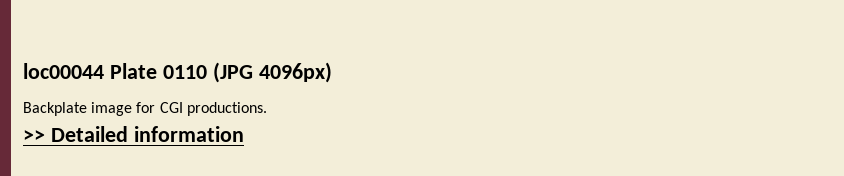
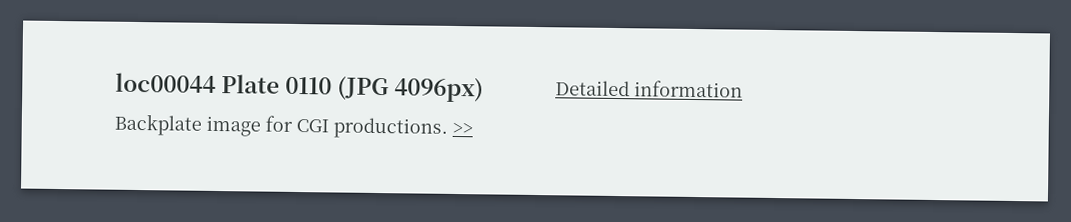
- Backplate image for CGI productions.
- >> Detailed information
+ Backplate image for CGI productions. >> Detailed information

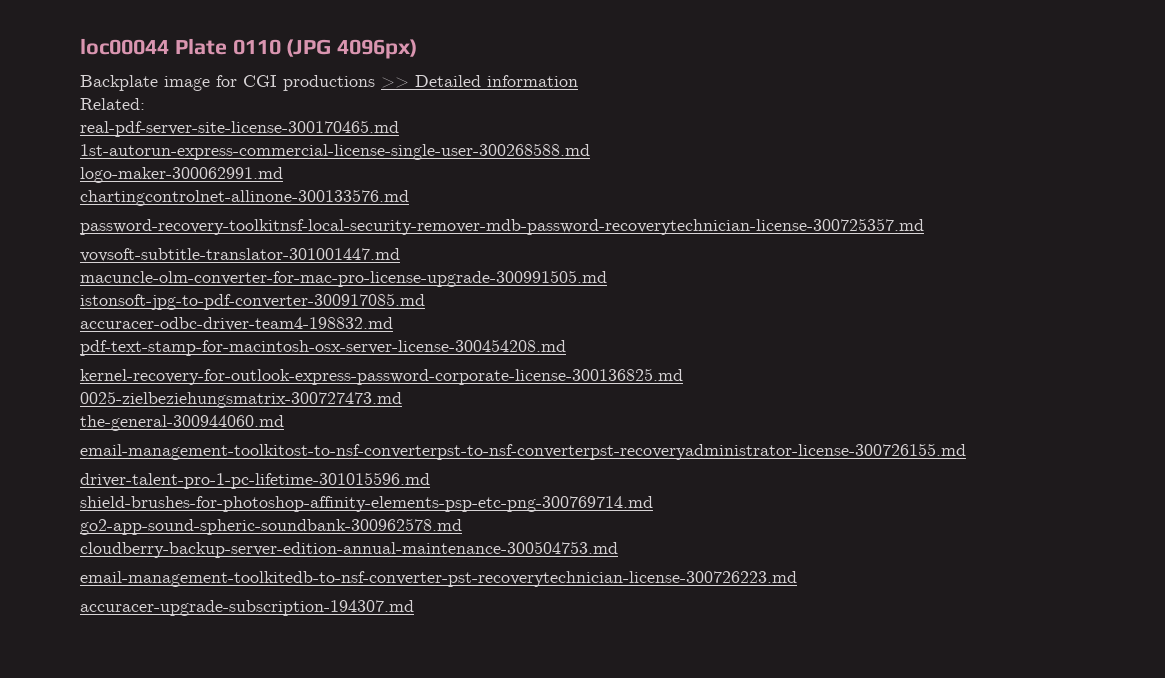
- Backplate image for CGI productions. >> Detailed information
+ Backplate image for CGI productions >> Detailed information
+ Related:
+ real-pdf-server-site-license-300170465.md
+ 1st-autorun-express-commercial-license-single-user-300268588.md
+ logo-maker-300062991.md
+ chartingcontrolnet-allinone-300133576.md
+ password-recovery-toolkitnsf-local-security-remover-mdb-password-recoverytechnician-license-300725357.md
+ vovsoft-subtitle-translator-301001447.md
+ macuncle-olm-converter-for-mac-pro-license-upgrade-300991505.md
+ istonsoft-jpg-to-pdf-converter-300917085.md
+ accuracer-odbc-driver-team4-198832.md
+ pdf-text-stamp-for-macintosh-osx-server-license-300454208.md
+ kernel-recovery-for-outlook-express-password-corporate-license-300136825.md
+ 0025-zielbeziehungsmatrix-300727473.md
+ the-general-300944060.md
+ email-management-toolkitost-to-nsf-converterpst-to-nsf-converterpst-recoveryadministrator-license-300726155.md
+ driver-talent-pro-1-pc-lifetime-301015596.md
+ shield-brushes-for-photoshop-affinity-elements-psp-etc-png-300769714.md
+ go2-app-sound-spheric-soundbank-300962578.md
+ cloudberry-backup-server-edition-annual-maintenance-300504753.md
+ email-management-toolkitedb-to-nsf-converter-pst-recoverytechnician-license-300726223.md
+ accuracer-upgrade-subscription-194307.md

